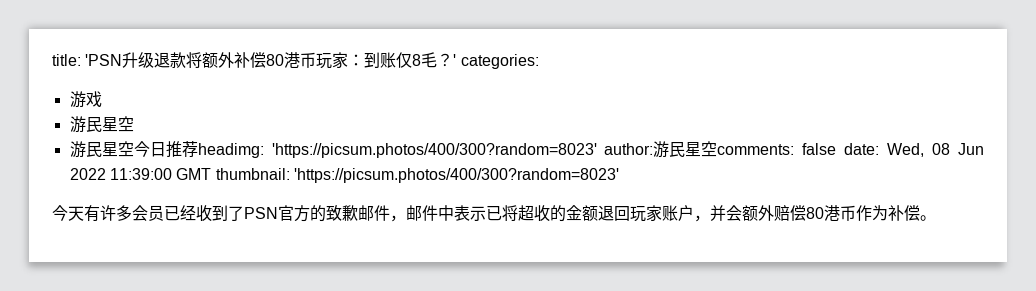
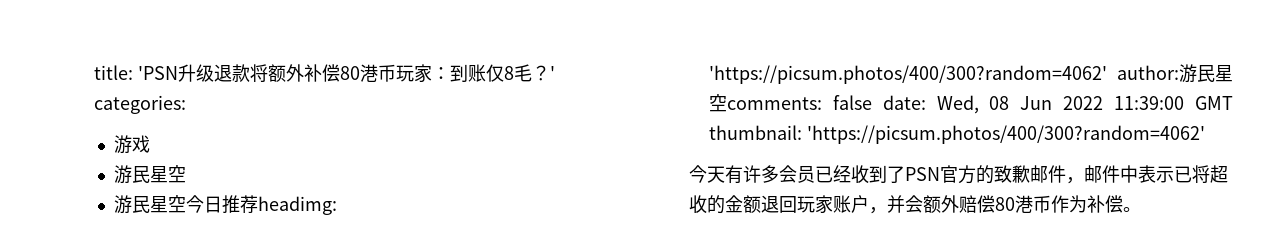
- 游民星空今日推荐headimg: 'https://picsum.photos/400/300?random=8023' author:游民星空comments: false date: Wed, 08 Jun 2022 11:39:00 GMT thumbnail: 'https://picsum.photos/400/300?random=8023'
+ 游民星空今日推荐headimg: 'https://picsum.photos/400/300?random=4062' author:游民星空comments: false date: Wed, 08 Jun 2022 11:39:00 GMT thumbnail: 'https://picsum.photos/400/300?random=4062'

